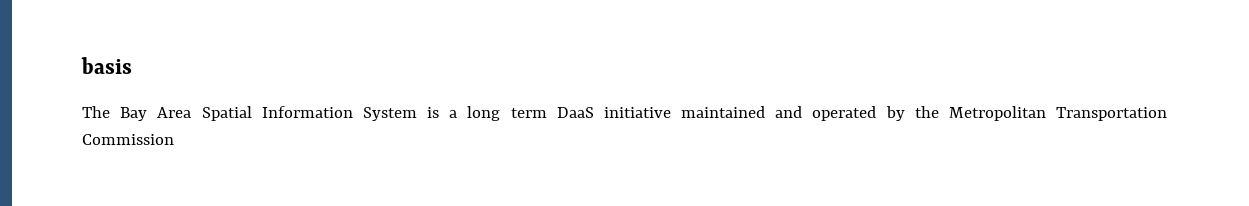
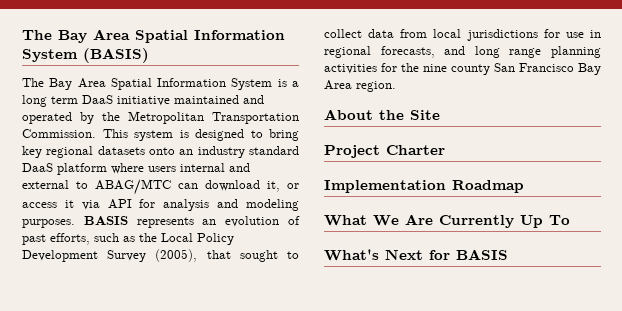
- basis
+ The Bay Area Spatial Information System (BASIS)
- The Bay Area Spatial Information System is a long term DaaS initiative maintained and operated by the Metropolitan Transportation Commission
+ The Bay Area Spatial Information System is a long term DaaS initiative maintained and operated by the Metropolitan Transportation Commission. This system is designed to bring key regional datasets onto an industry standard DaaS platform where users internal and external to ABAG/MTC can download it, or access it via API for analysis and modeling purposes. BASIS represents an evolution of past efforts, such as the Local Policy Development Survey (2005), that sought to collect data from local jurisdictions for use in regional forecasts, and long range planning activities for the nine county San Francisco Bay Area region.
+ About the Site
+ Project Charter
+ Implementation Roadmap
+ What We Are Currently Up To
+ What's Next for BASIS

